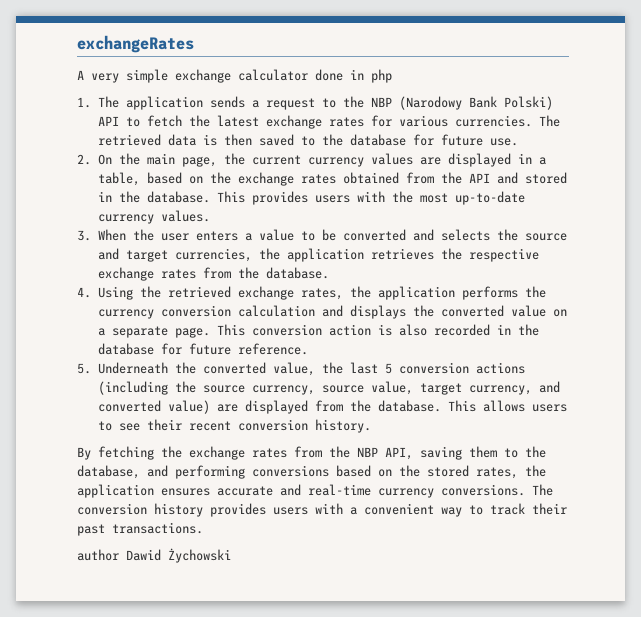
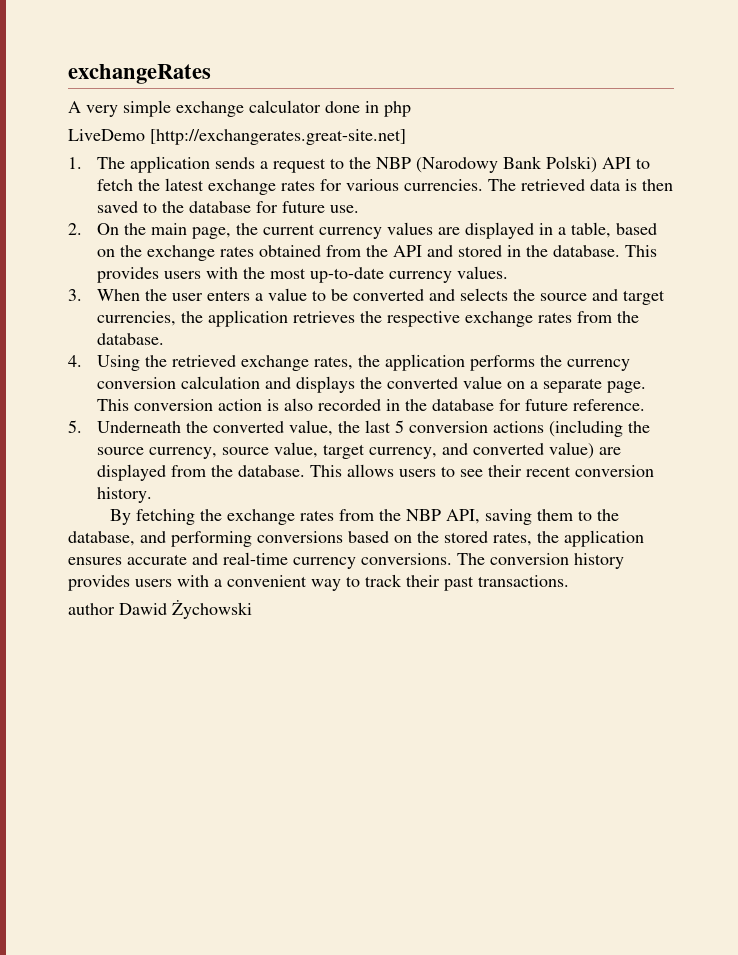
+ LiveDemo [http://exchangerates.great-site.net]

